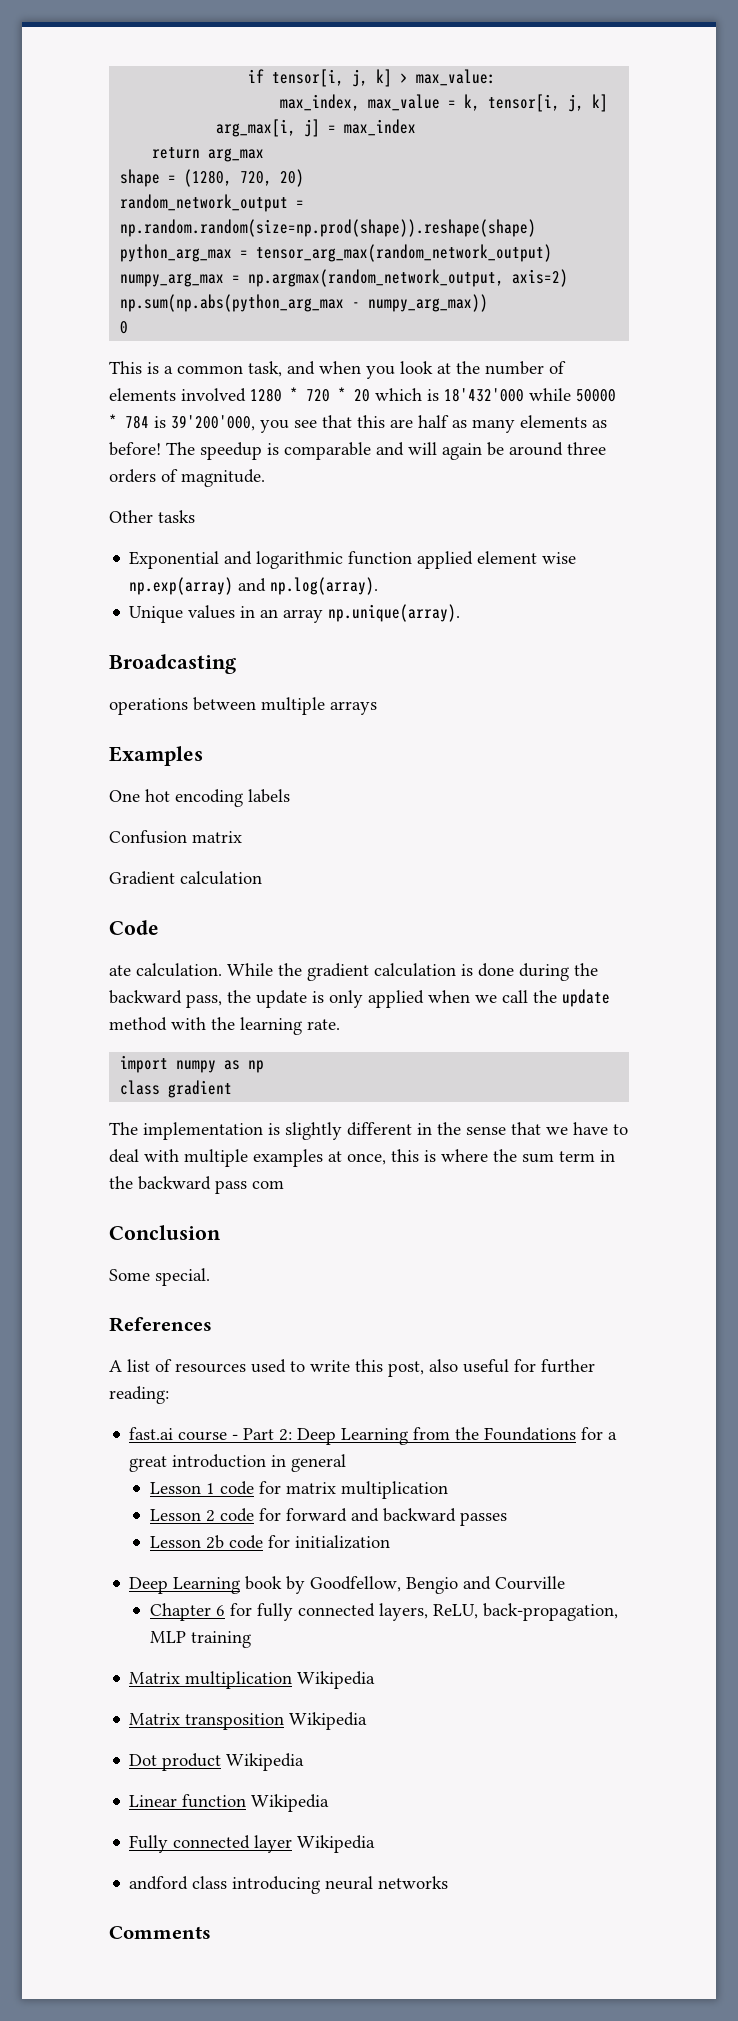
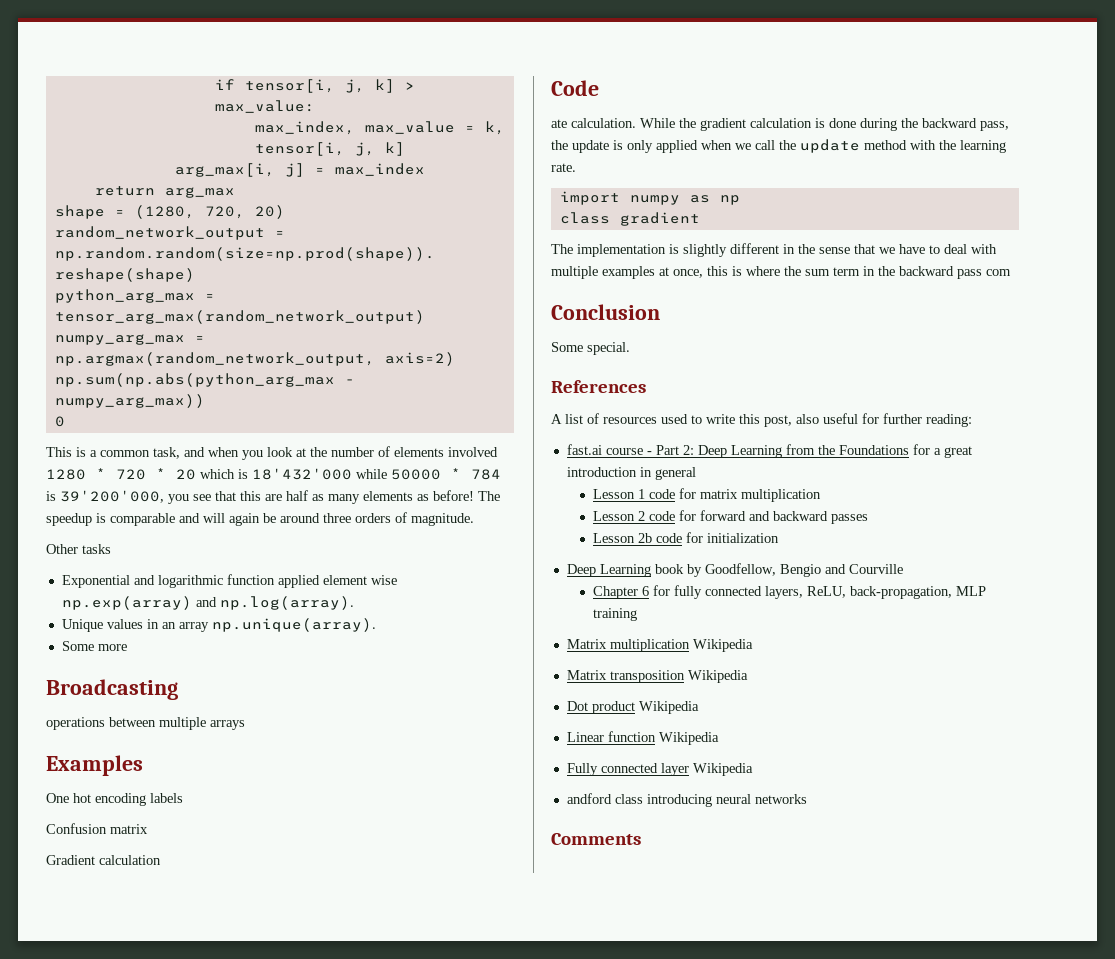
+ Some more

